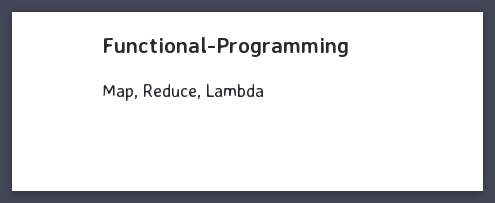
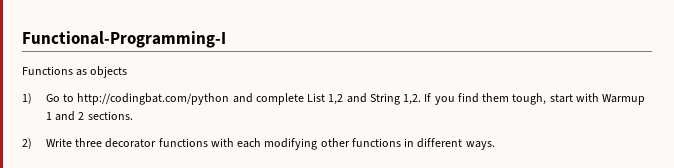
- Functional-Programming
- Map, Reduce, Lambda
+ Functional-Programming-I
+ Functions as objects
+ 1) Go to http://codingbat.com/python and complete List 1,2 and String 1,2. If you find them tough, start with Warmup 1 and 2 sections.
+ 2) Write three decorator functions with each modifying other functions in different ways.

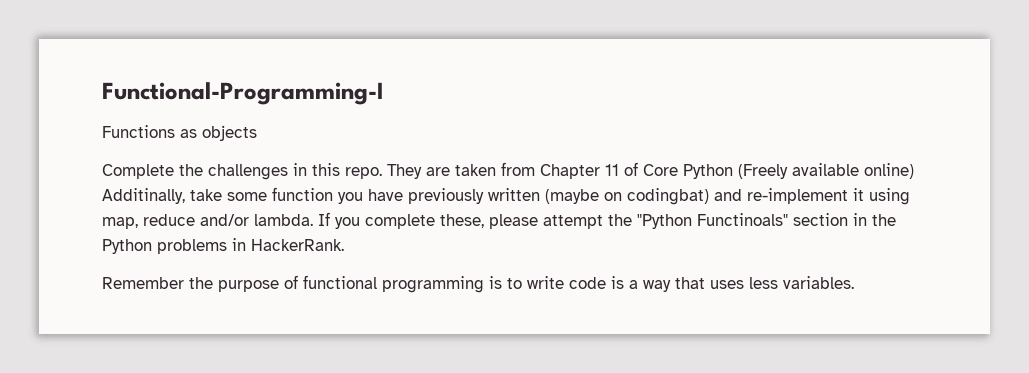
- 1) Go to http://codingbat.com/python and complete List 1,2 and String 1,2. If you find them tough, start with Warmup 1 and 2 sections.
- 2) Write three decorator functions with each modifying other functions in different ways.
+ Complete the challenges in this repo. They are taken from Chapter 11 of Core Python (Freely available online) Additinally, take some function you have previously written (maybe on codingbat) and re-implement it using map, reduce and/or lambda. If you complete these, please attempt the "Python Functinoals" section in the Python problems in HackerRank.
+ Remember the purpose of functional programming is to write code is a way that uses less variables.

